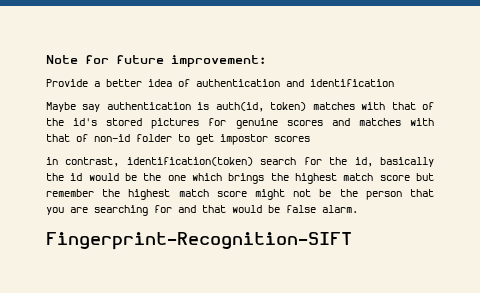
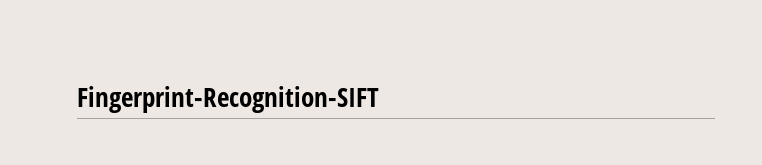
- Note for future improvement:
- Provide a better idea of authentication and identification
- Maybe say authentication is auth(id, token) matches with that of the id's stored pictures for genuine scores and matches with that of non-id folder to get impostor scores
- in contrast, identification(token) search for the id, basically the id would be the one which brings the highest match score but remember the highest match score might not be the person that you are searching for and that would be false alarm.

